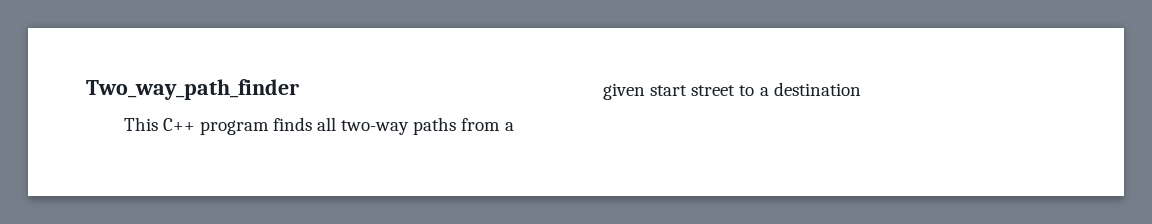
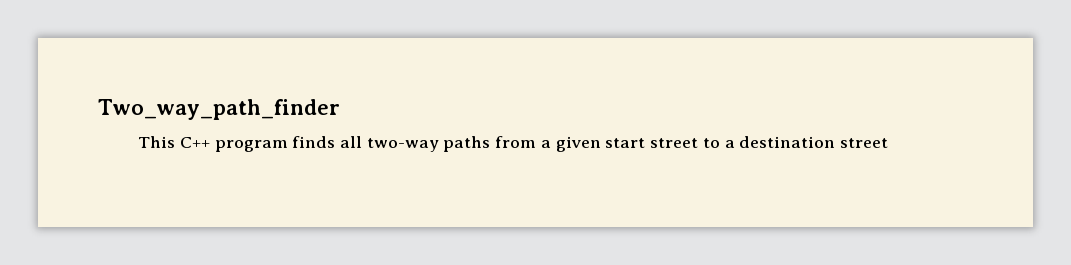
- This C++ program finds all two-way paths from a given start street to a destination
+ This C++ program finds all two-way paths from a given start street to a destination street

